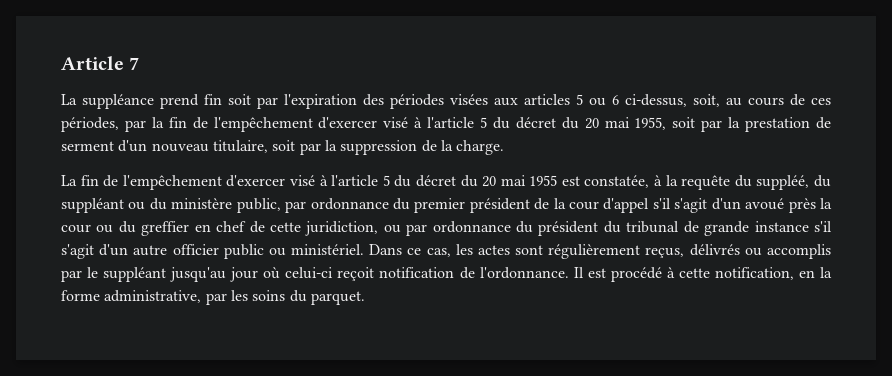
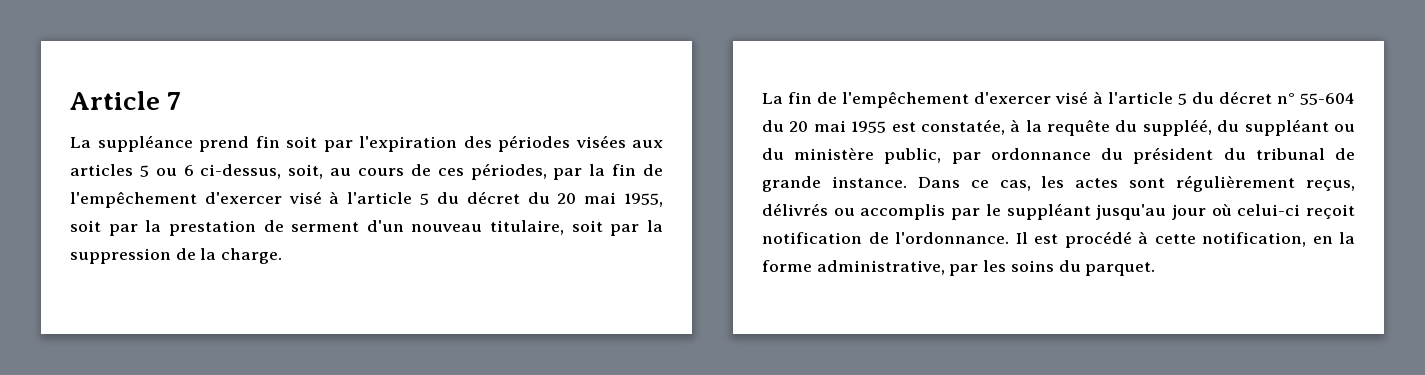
- La fin de l'empêchement d'exercer visé à l'article 5 du décret du 20 mai 1955 est constatée, à la requête du suppléé, du suppléant ou du ministère public, par ordonnance du premier président de la cour d'appel s'il s'agit d'un avoué près la cour ou du greffier en chef de cette juridiction, ou par ordonnance du président du tribunal de grande instance s'il s'agit d'un autre officier public ou ministériel.
+ La fin de l'empêchement d'exercer visé à l'article 5 du décret n° 55-604 du 20 mai 1955 est constatée, à la requête du suppléé, du suppléant ou du ministère public, par ordonnance du président du tribunal de grande instance.

